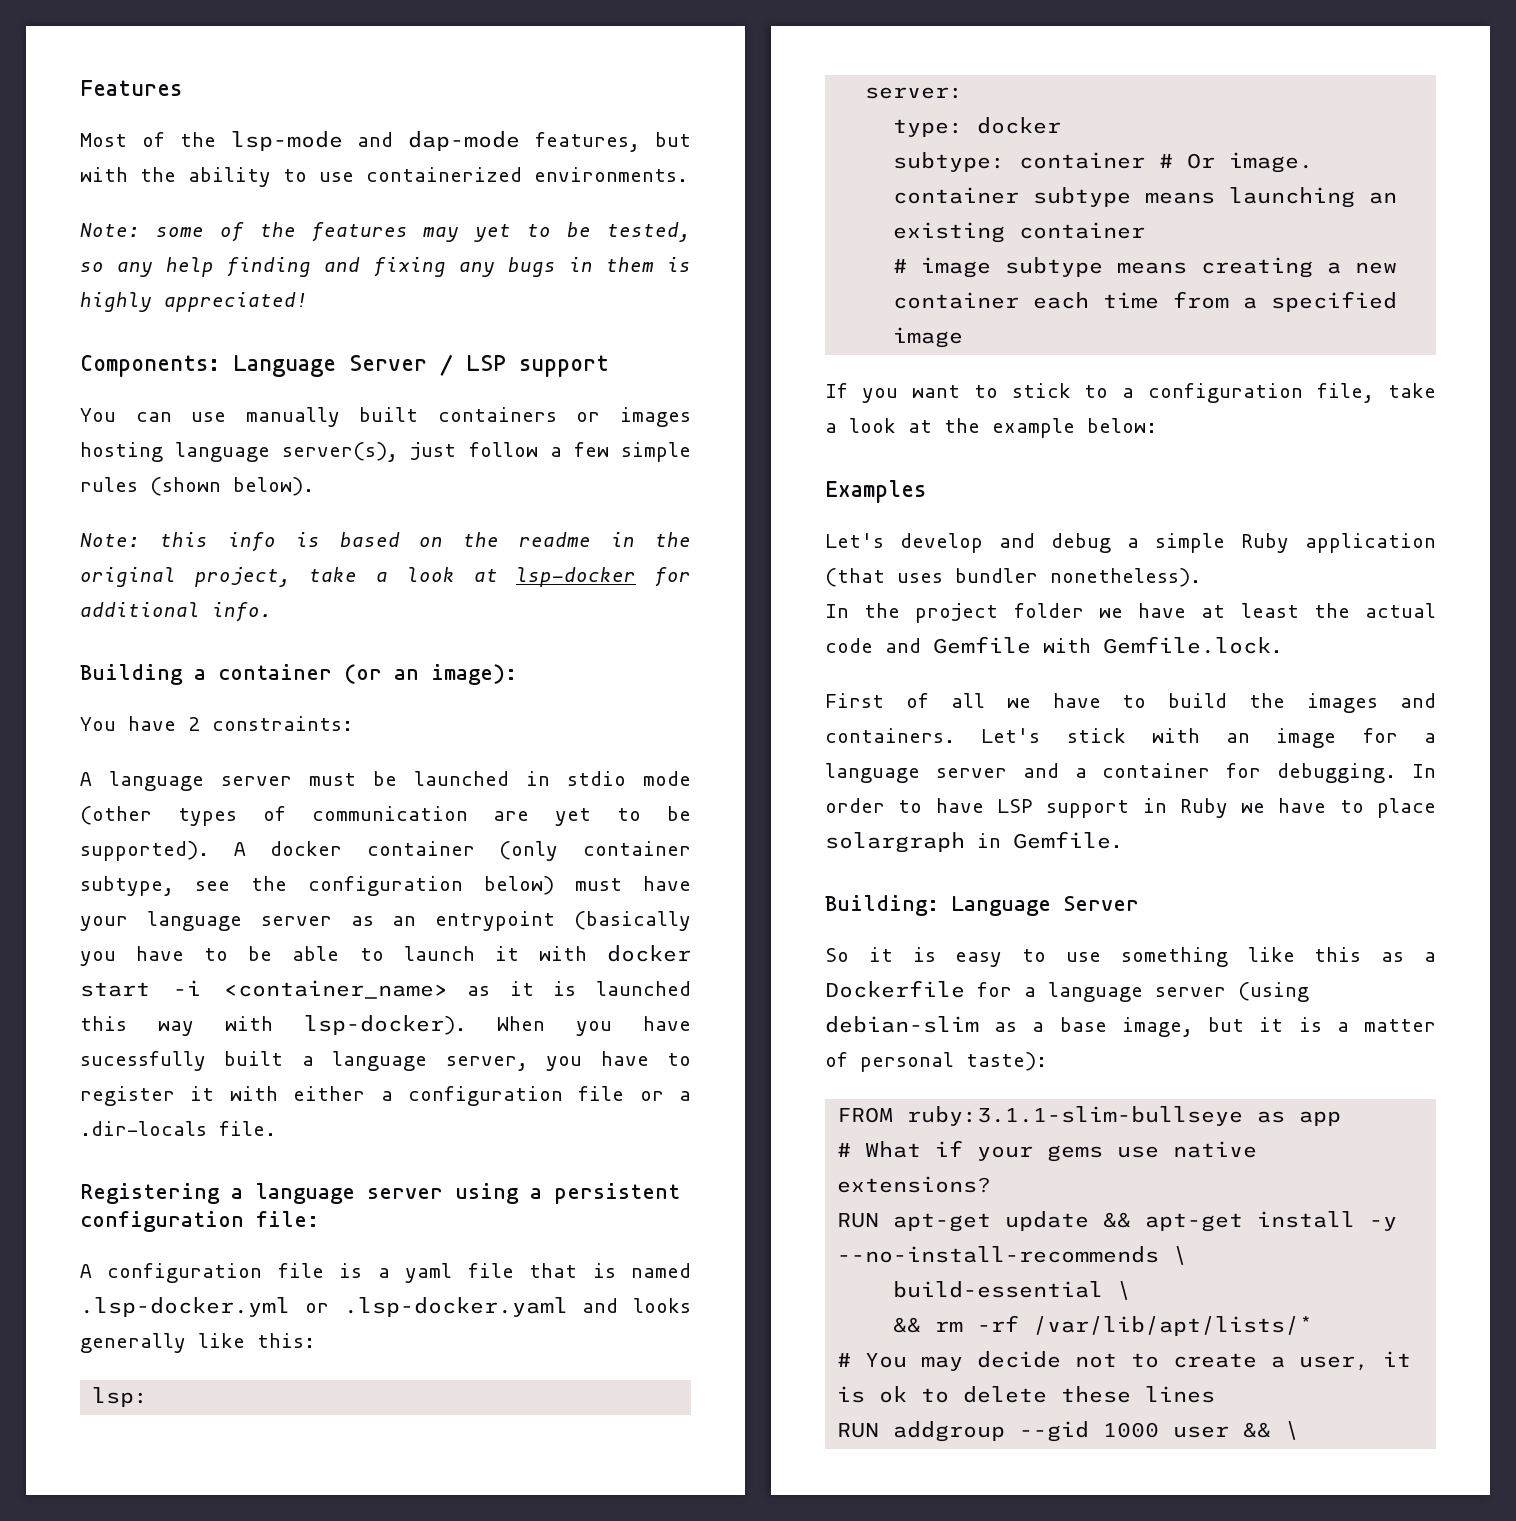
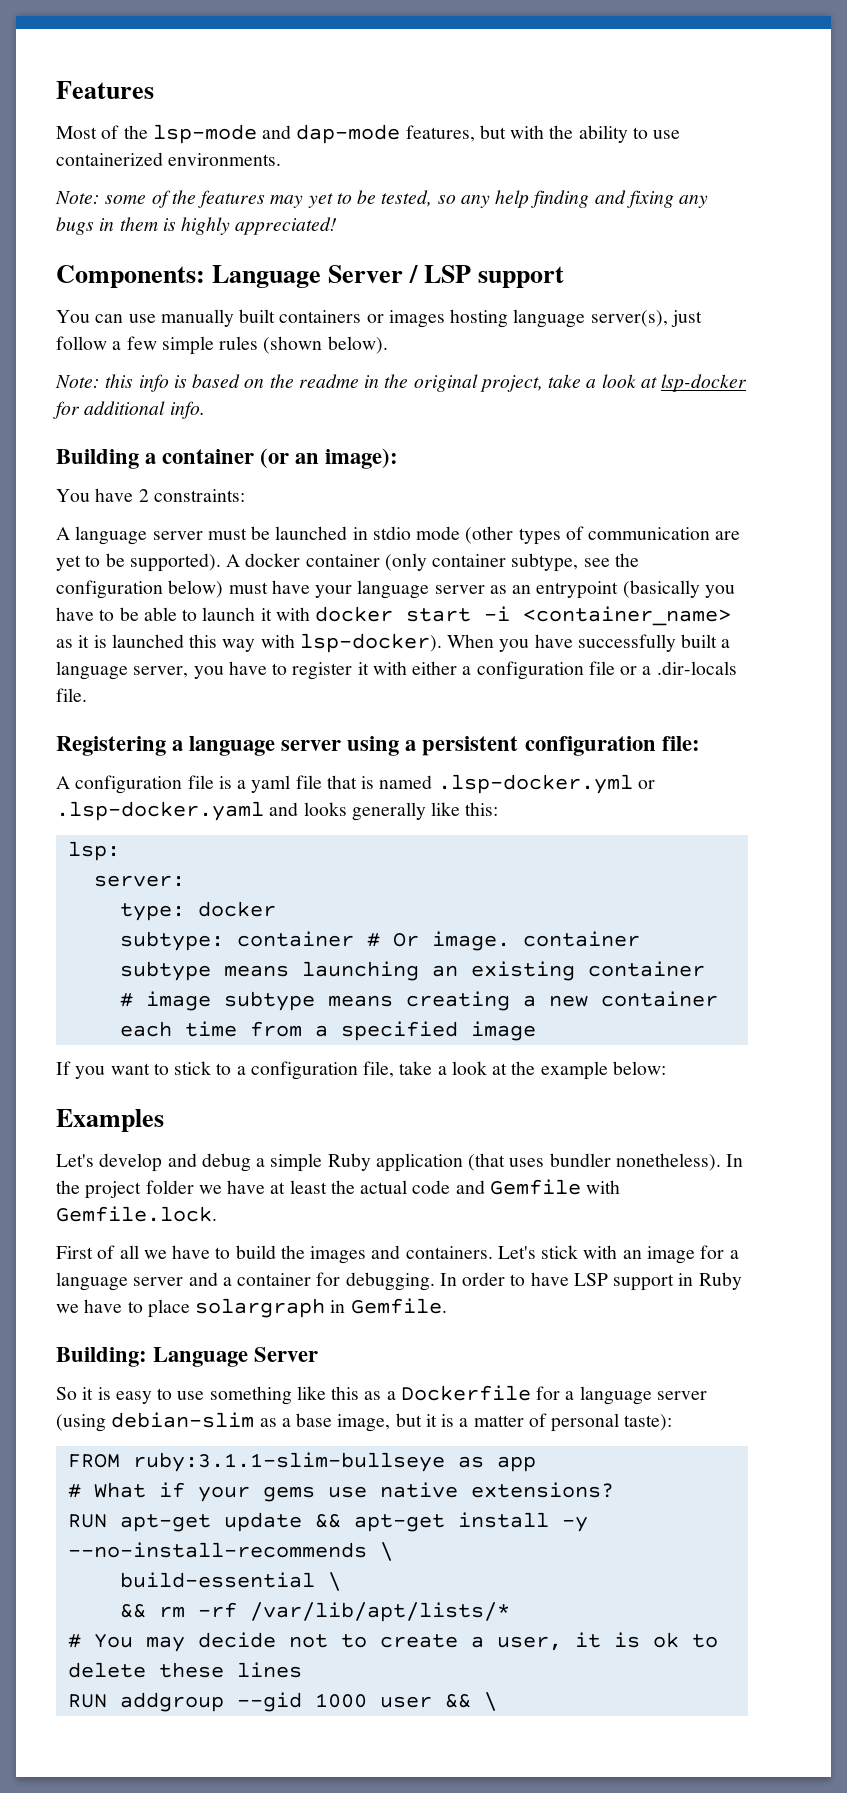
- When you have sucessfully built a language server, you have to register it with either a configuration file or a .dir-locals file.
+ When you have successfully built a language server, you have to register it with either a configuration file or a .dir-locals file.
- Let's develop and debug a simple Ruby application (that uses bundler nonetheless).
- In the project folder we have at least the actual code and Gemfile with Gemfile.lock.
+ Let's develop and debug a simple Ruby application (that uses bundler nonetheless). In the project folder we have at least the actual code and Gemfile with Gemfile.lock.

